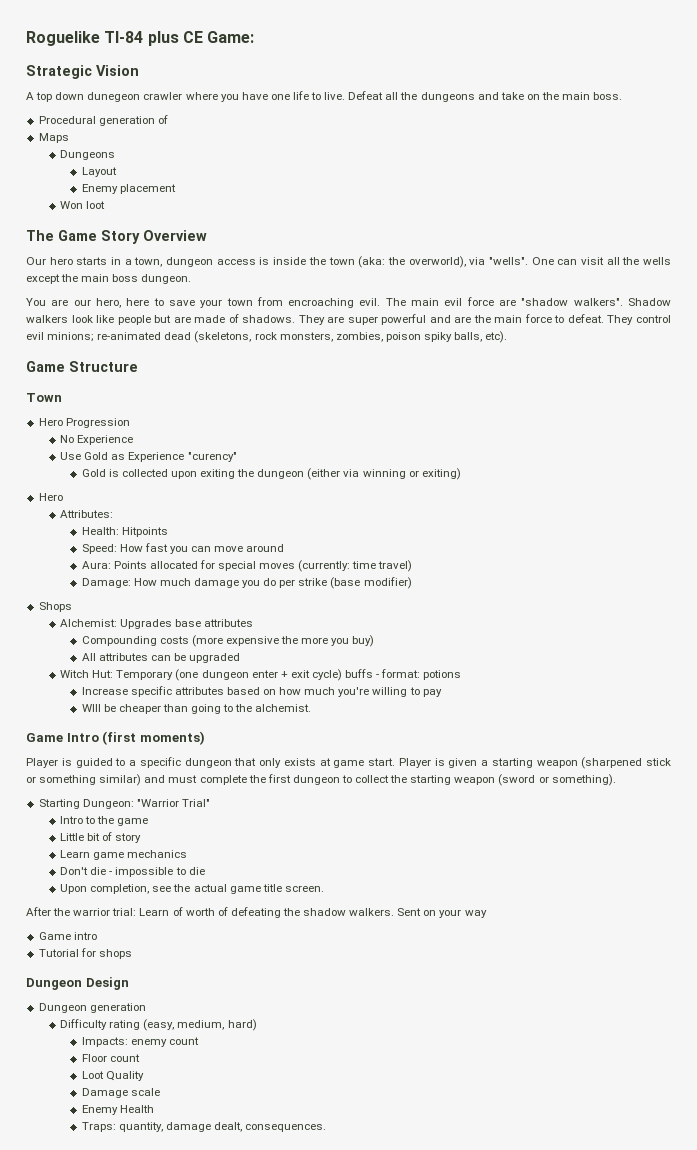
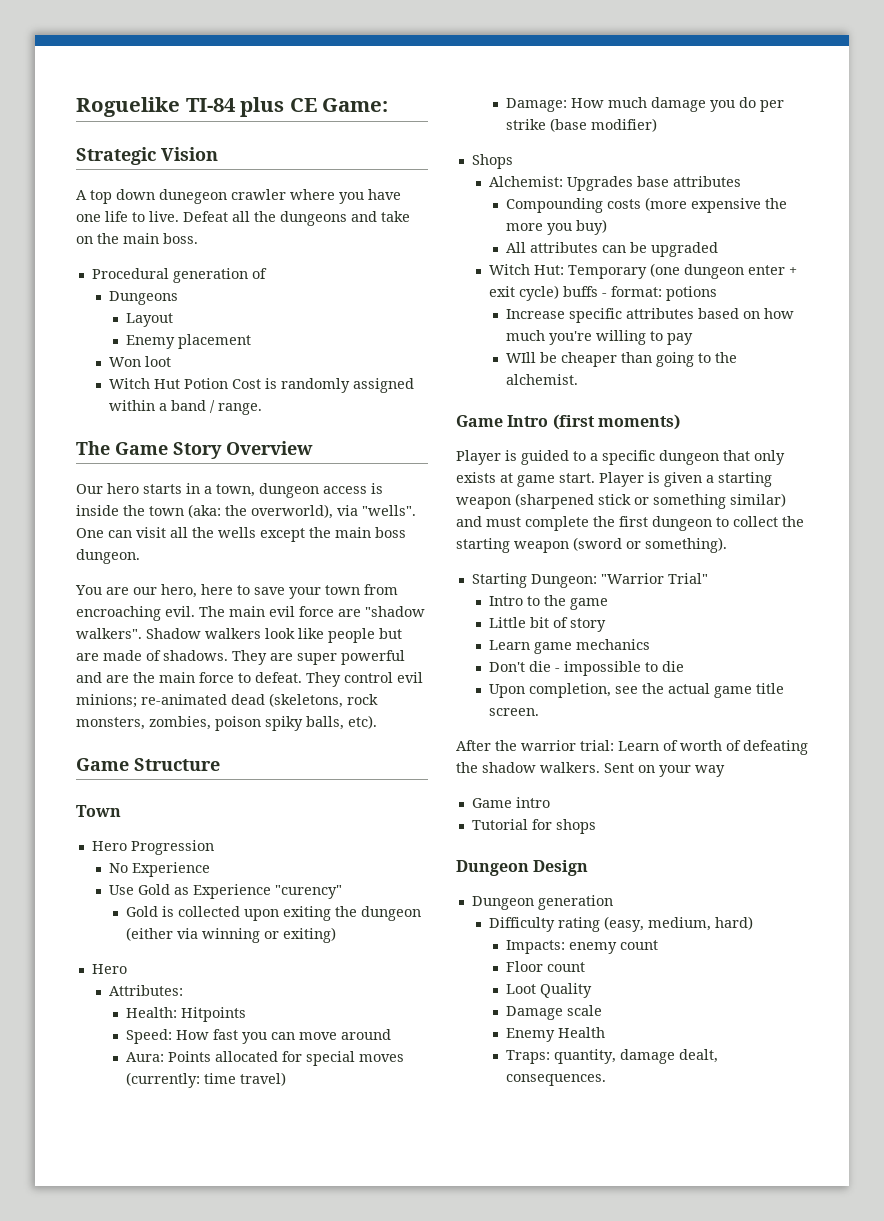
- Maps
+ Witch Hut Potion Cost is randomly assigned within a band / range.

